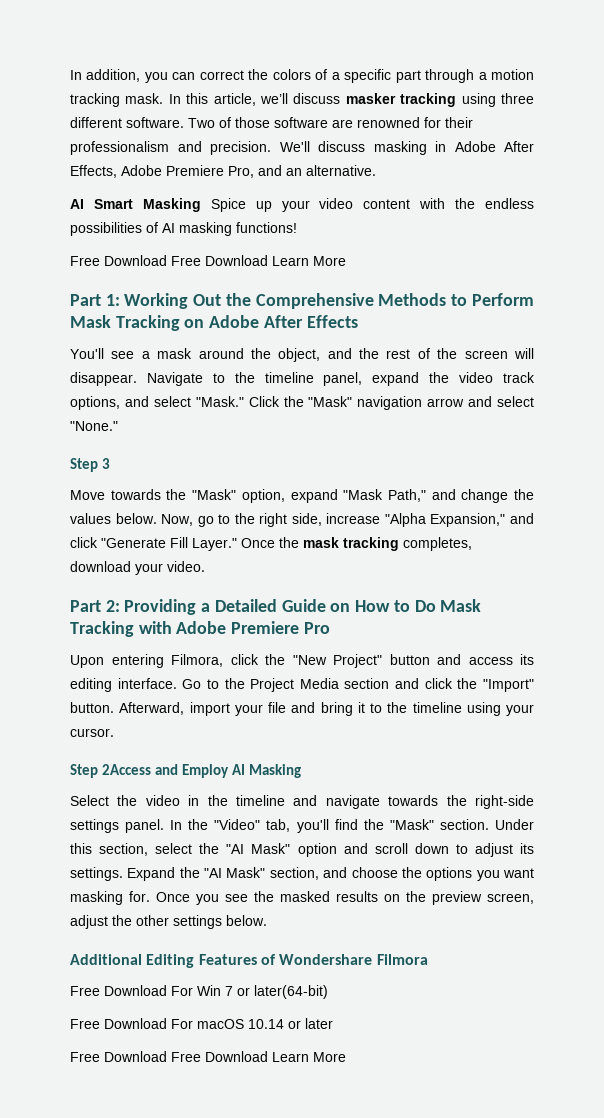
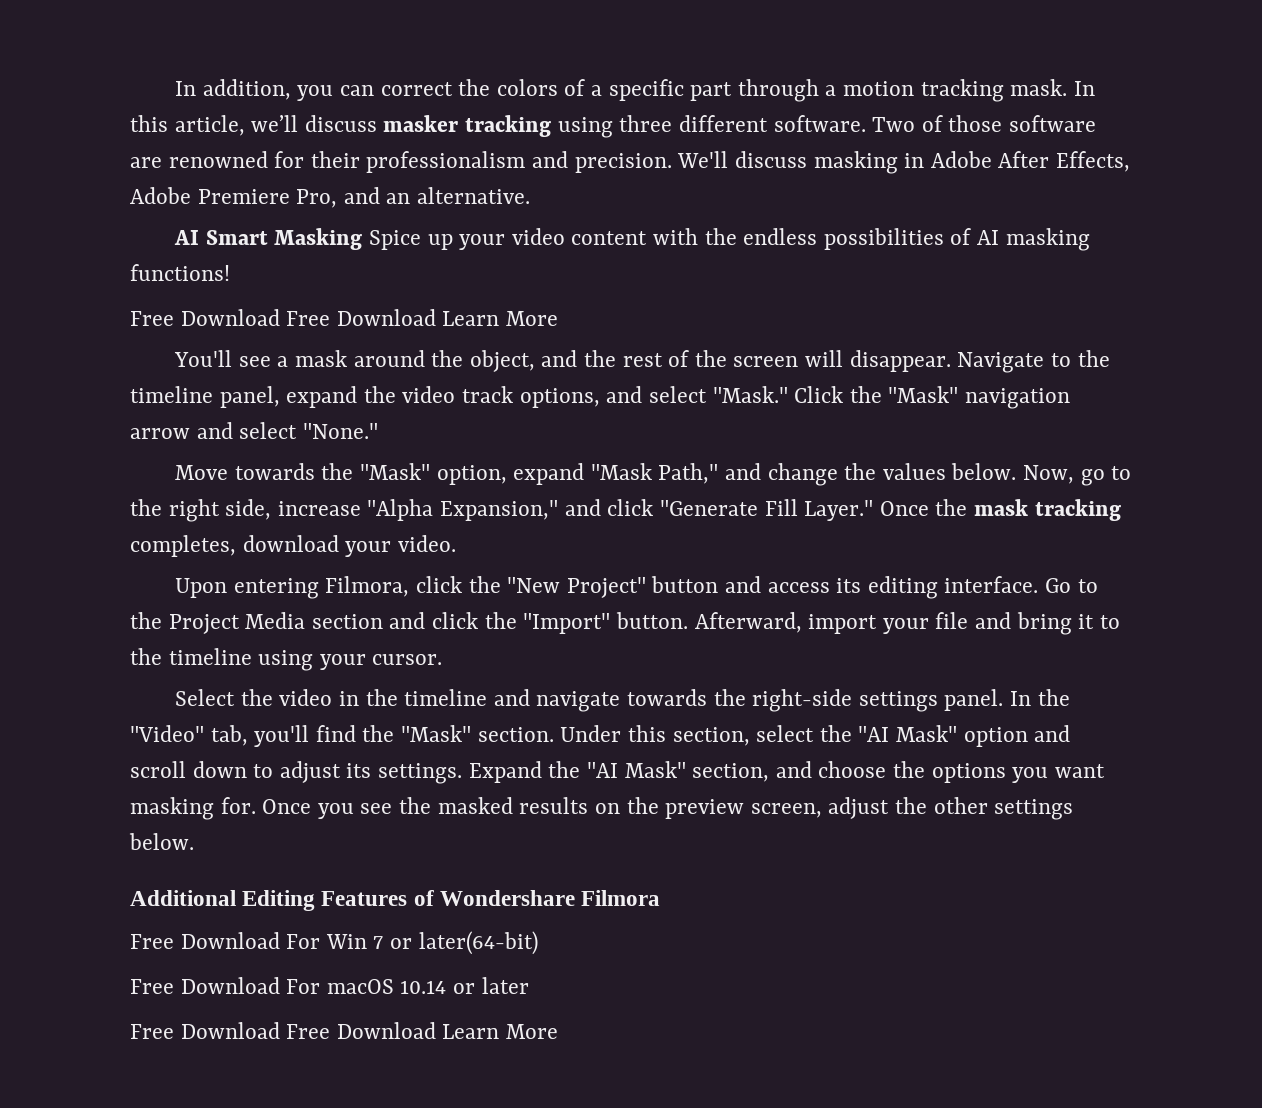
- Part 1: Working Out the Comprehensive Methods to Perform Mask Tracking on Adobe After Effects
- Step 3
- Part 2: Providing a Detailed Guide on How to Do Mask Tracking with Adobe Premiere Pro
- Step 2Access and Employ AI Masking

